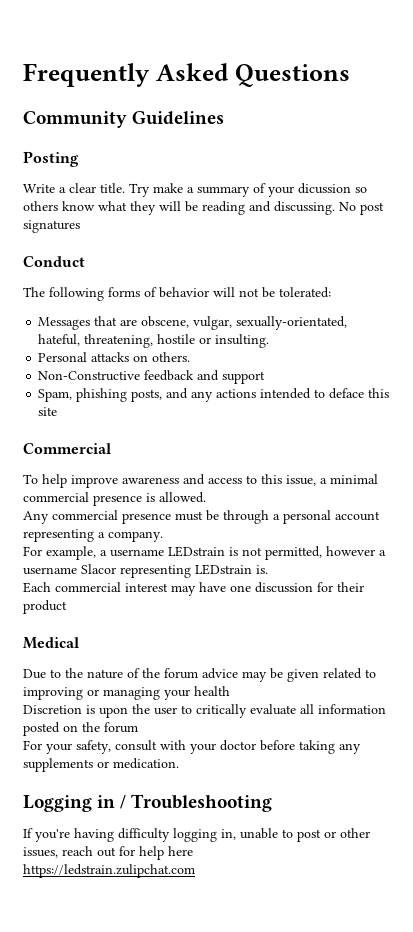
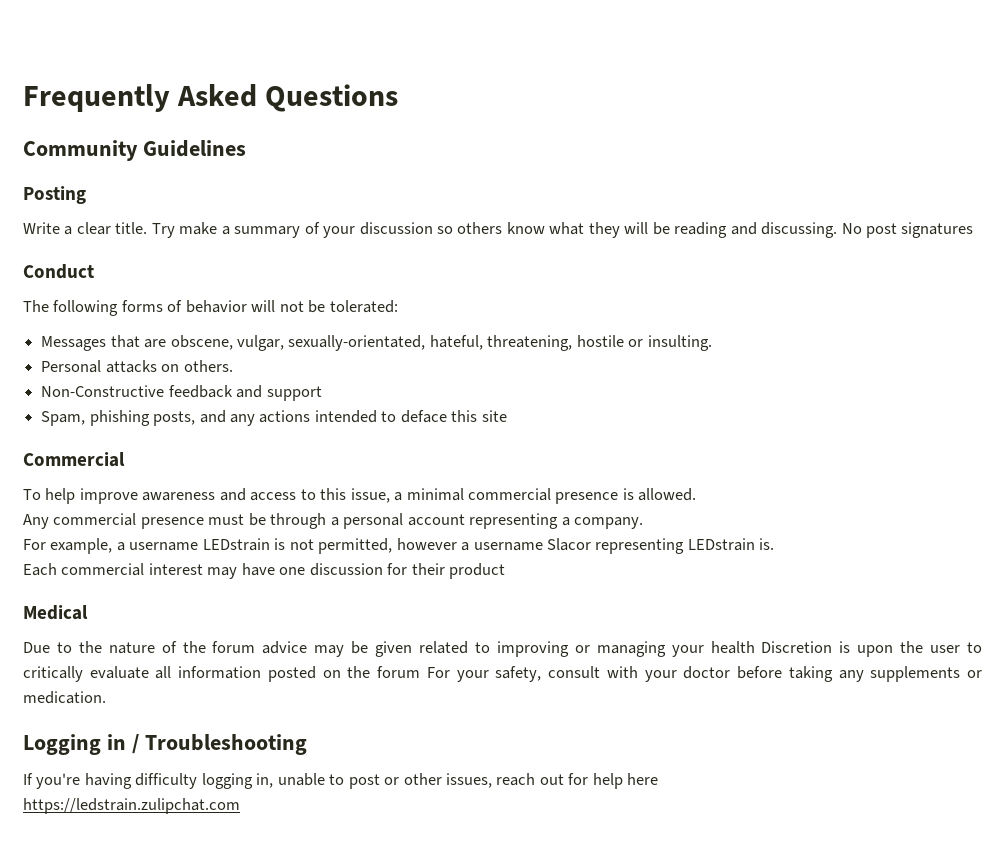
- Try make a summary of your dicussion so others know what they will be reading and discussing.
+ Try make a summary of your discussion so others know what they will be reading and discussing.
- Due to the nature of the forum advice may be given related to improving or managing your health
- Discretion is upon the user to critically evaluate all information posted on the forum
- For your safety, consult with your doctor before taking any supplements or medication.
+ Due to the nature of the forum advice may be given related to improving or managing your health Discretion is upon the user to critically evaluate all information posted on the forum For your safety, consult with your doctor before taking any supplements or medication.

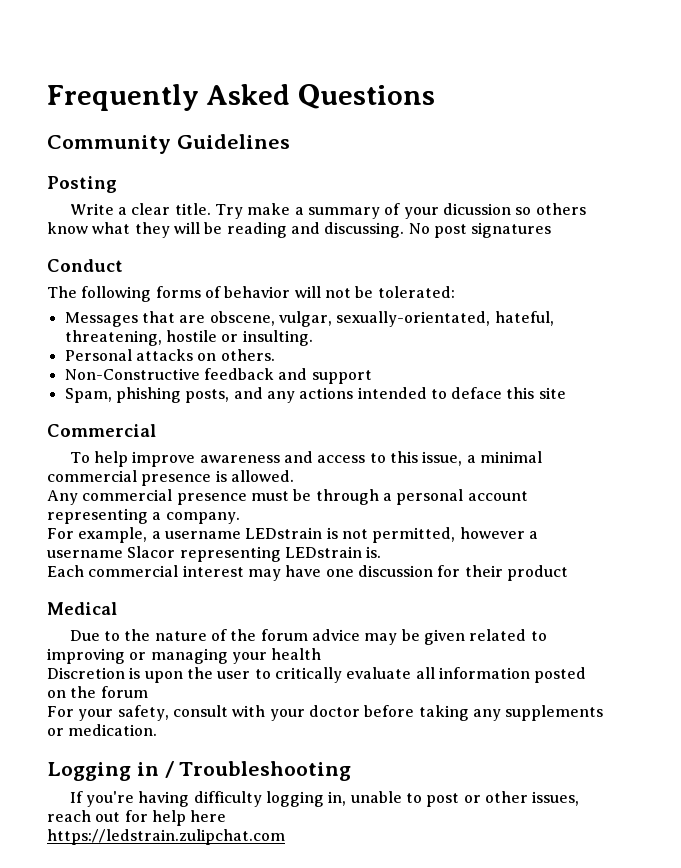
- Try make a summary of your discussion so others know what they will be reading and discussing.
+ Try make a summary of your dicussion so others know what they will be reading and discussing.
- Due to the nature of the forum advice may be given related to improving or managing your health Discretion is upon the user to critically evaluate all information posted on the forum For your safety, consult with your doctor before taking any supplements or medication.
+ Due to the nature of the forum advice may be given related to improving or managing your health
+ Discretion is upon the user to critically evaluate all information posted on the forum
+ For your safety, consult with your doctor before taking any supplements or medication.

